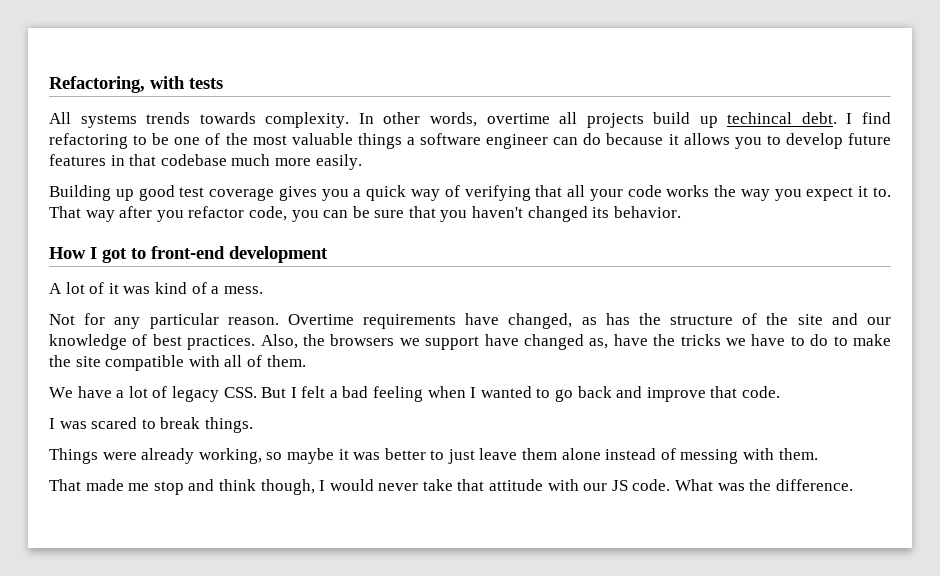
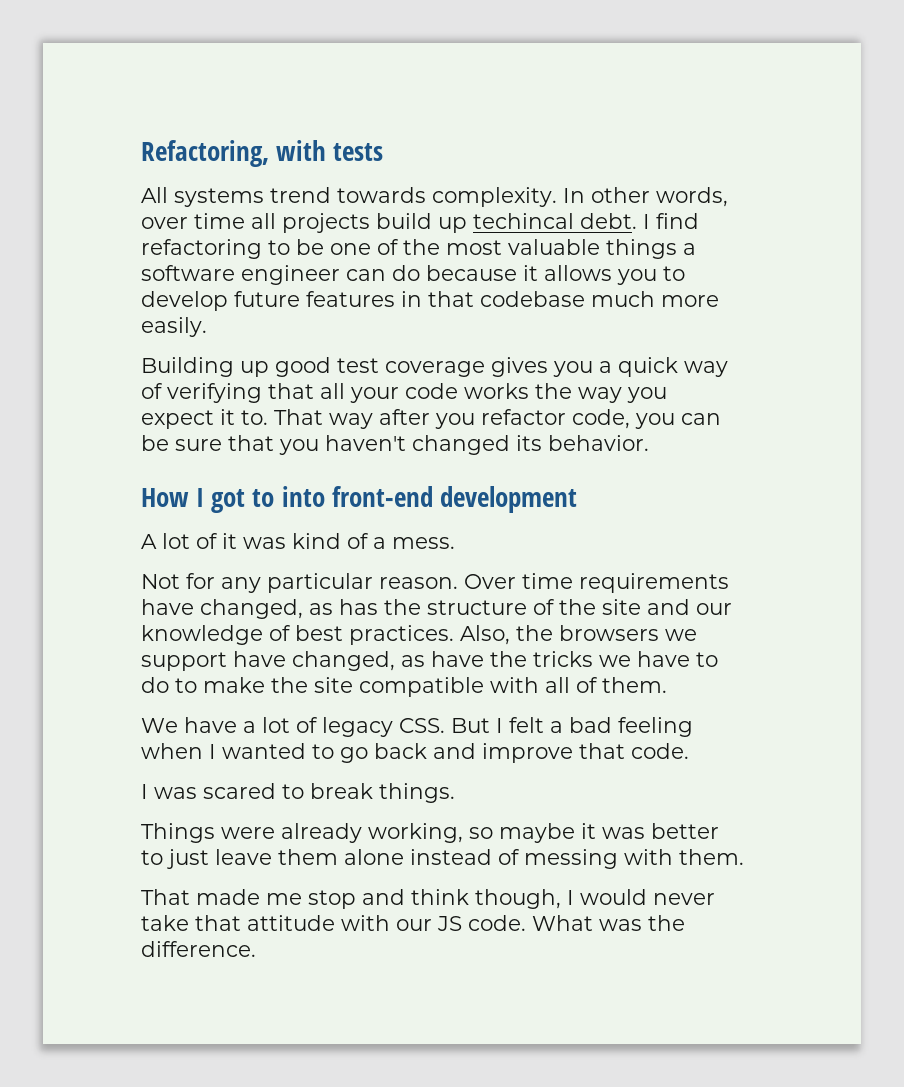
- All systems trends towards complexity.
+ All systems trend towards complexity.
- In other words, overtime all projects build up techincal debt.
+ In other words, over time all projects build up techincal debt.
- How I got to front-end development
+ How I got to into front-end development
- Overtime requirements have changed, as has the structure of the site and our knowledge of best practices.
+ Over time requirements have changed, as has the structure of the site and our knowledge of best practices.
- Also, the browsers we support have changed as, have the tricks we have to do to make the site compatible with all of them.
+ Also, the browsers we support have changed, as have the tricks we have to do to make the site compatible with all of them.

